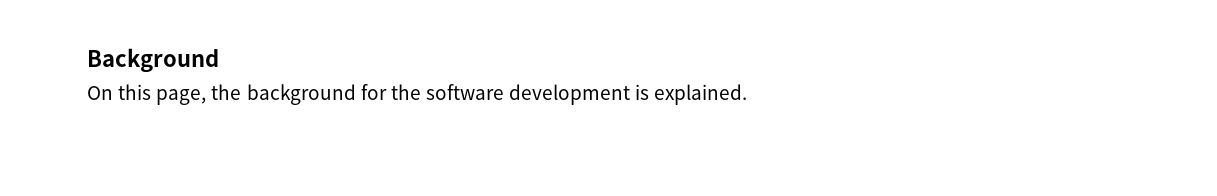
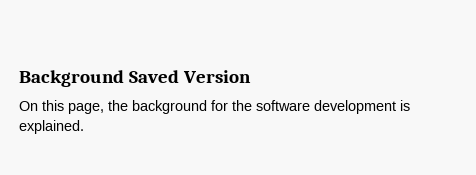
- Background
+ Background Saved Version

